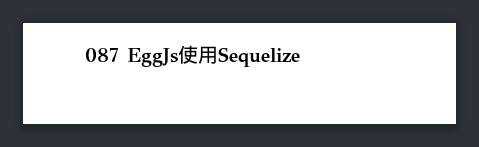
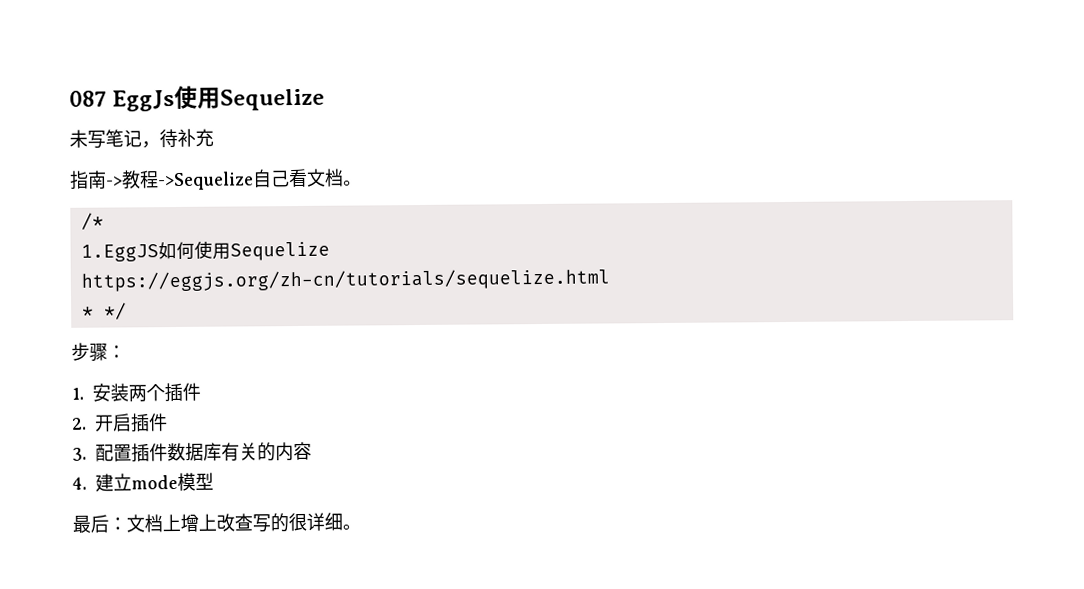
+ 未写笔记，待补充
+ 指南->教程->Sequelize自己看文档。
+ /*
+ 1.EggJS如何使用Sequelize
+ https://eggjs.org/zh-cn/tutorials/sequelize.html
+ * */
+ 步骤：
+ 1.安装两个插件
+ 2.开启插件
+ 3.配置插件数据库有关的内容
+ 4.建立mode模型
+ 最后：文档上增上改查写的很详细。

